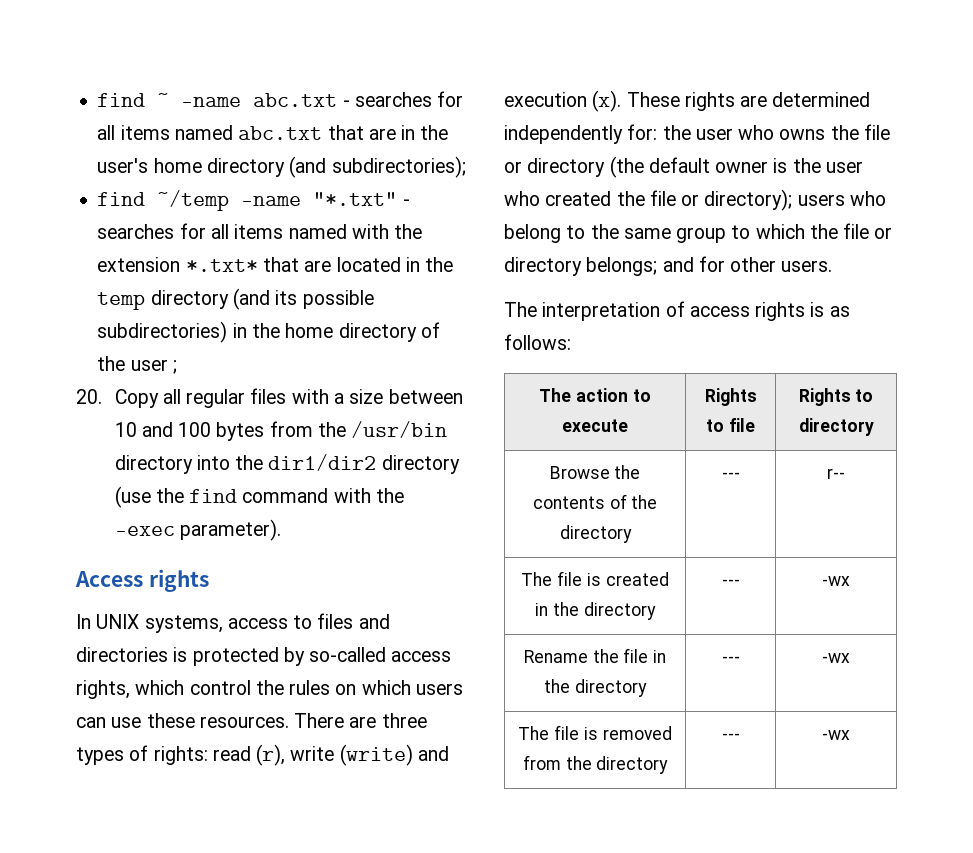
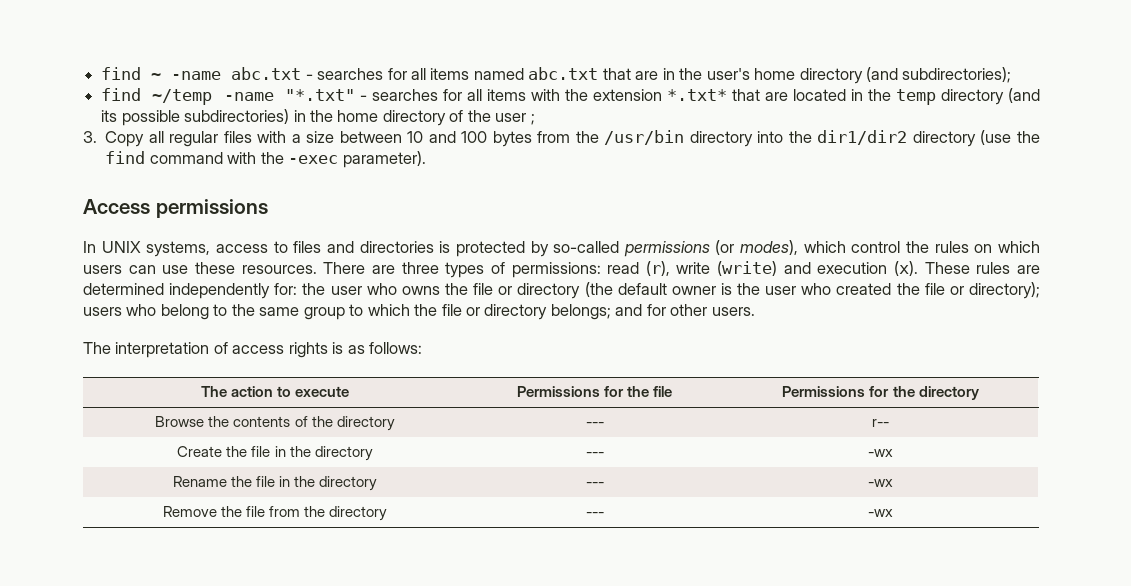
- find ~/temp -name "*.txt" - searches for all items named with the extension *.txt* that are located in the temp directory (and its possible subdirectories) in the home directory of the user ;
+ find ~/temp -name "*.txt" - searches for all items with the extension *.txt* that are located in the temp directory (and its possible subdirectories) in the home directory of the user ;
- 20. Copy all regular files with a size between 10 and 100 bytes from the /usr/bin directory into the dir1/dir2 directory (use the find command with the -exec parameter).
+ 3. Copy all regular files with a size between 10 and 100 bytes from the /usr/bin directory into the dir1/dir2 directory (use the find command with the -exec parameter).
- Access rights
+ Access permissions
- In UNIX systems, access to files and directories is protected by so-called access rights, which control the rules on which users can use these resources.
+ In UNIX systems, access to files and directories is protected by so-called permissions (or modes), which control the rules on which users can use these resources.
- There are three types of rights: read (r), write (write) and execution (x).
+ There are three types of permissions: read (r), write (write) and execution (x).
- These rights are determined independently for: the user who owns the file or directory (the default owner is the user who created the file or directory); users who belong to the same group to which the file or directory belongs; and for other users.
+ These rules are determined independently for: the user who owns the file or directory (the default owner is the user who created the file or directory); users who belong to the same group to which the file or directory belongs; and for other users.
- The action to execute | Rights to file | Rights to directory
+ The action to execute | Permissions for the file | Permissions for the directory
- The file is created in the directory | --- | -wx
+ Create the file in the directory | --- | -wx
- The file is removed from the directory | --- | -wx
+ Remove the file from the directory | --- | -wx

